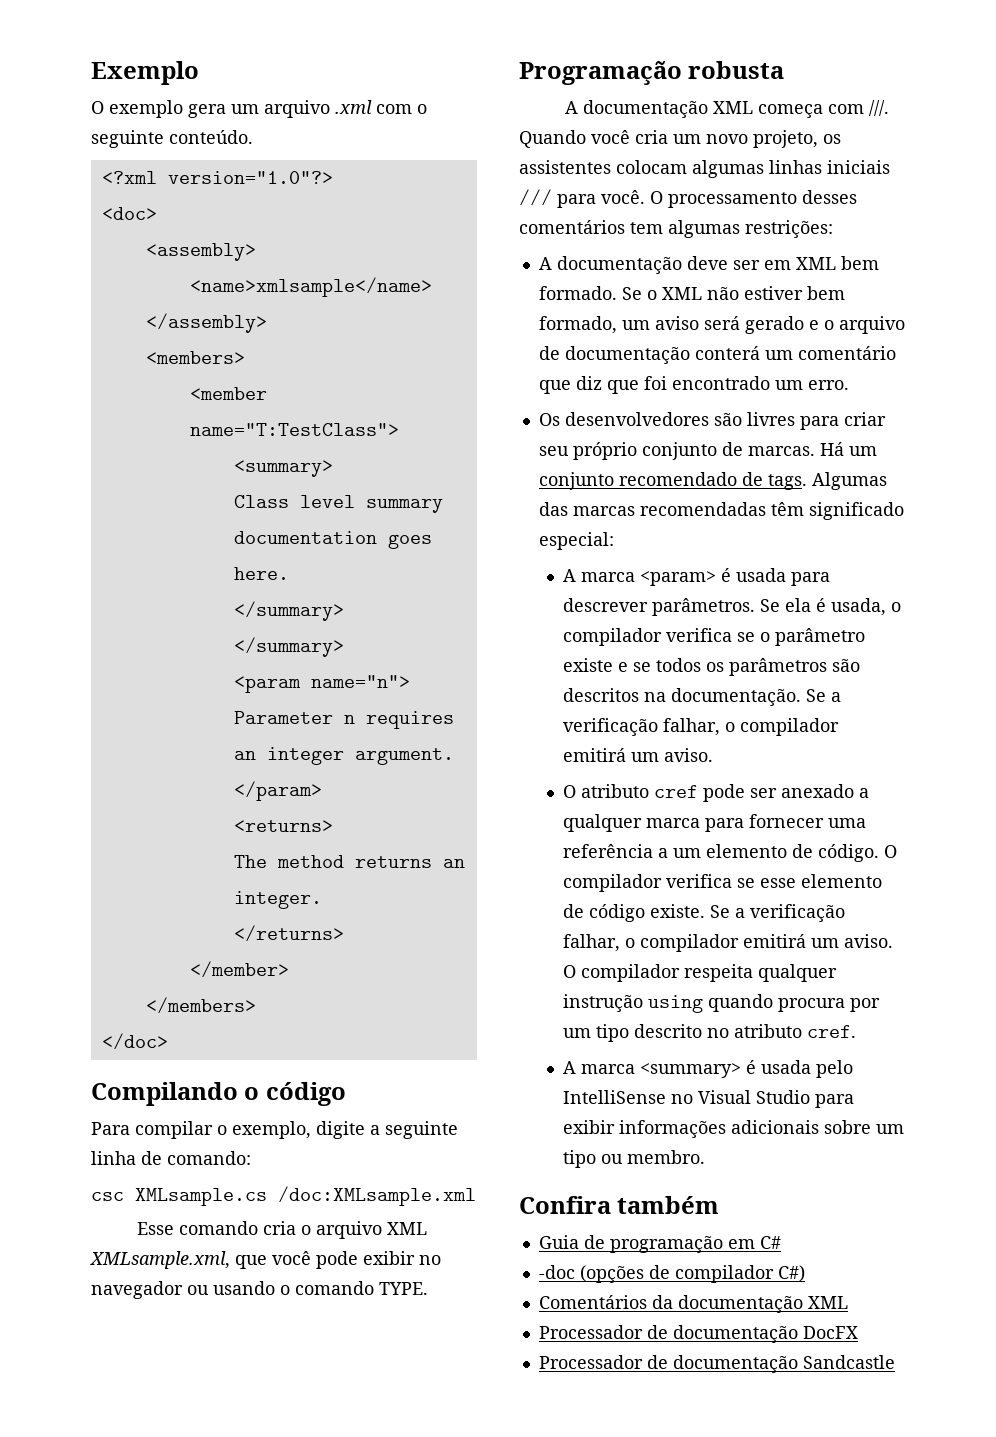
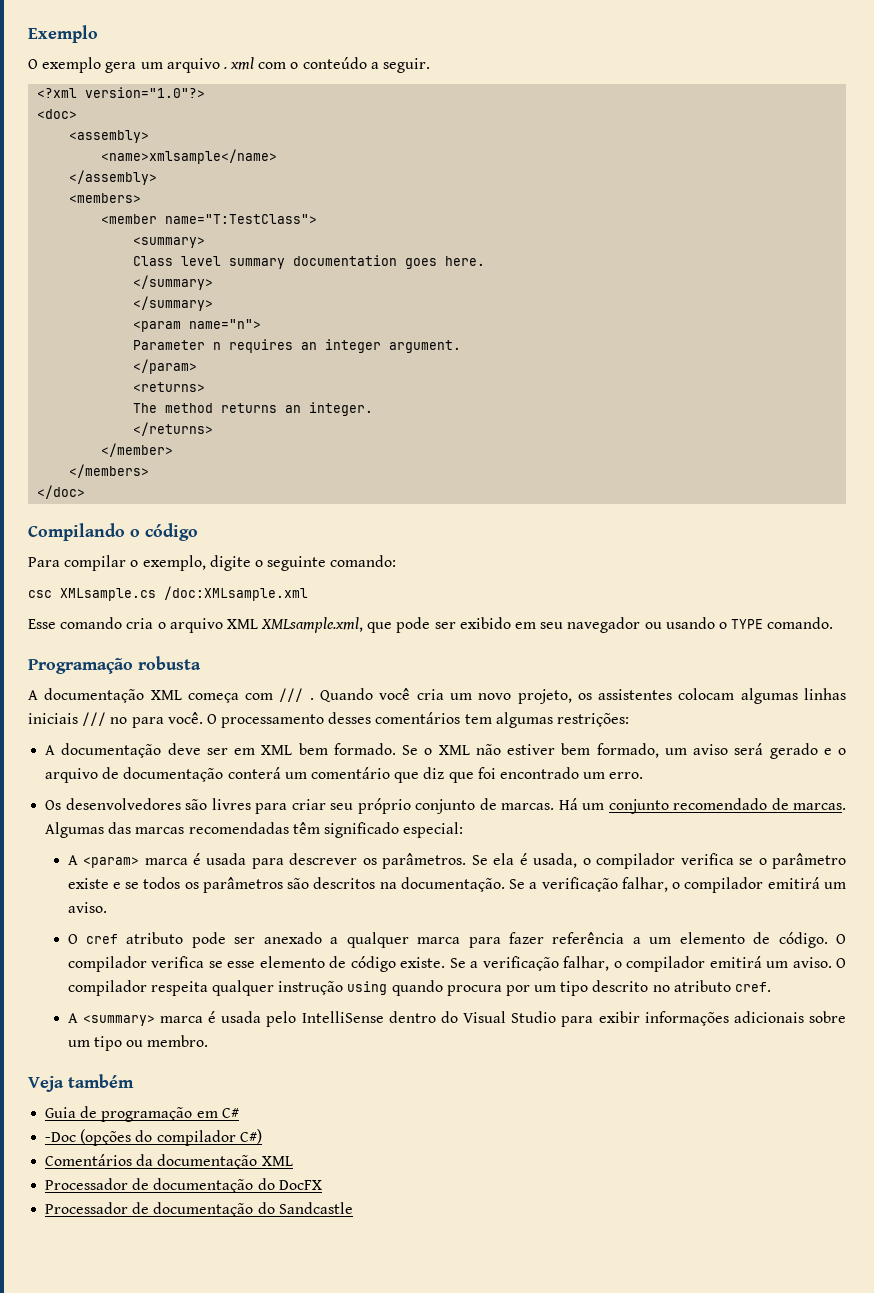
- O exemplo gera um arquivo .xml com o seguinte conteúdo.
+ O exemplo gera um arquivo . xml com o conteúdo a seguir.
- Para compilar o exemplo, digite a seguinte linha de comando:
+ Para compilar o exemplo, digite o seguinte comando:
- Esse comando cria o arquivo XML XMLsample.xml, que você pode exibir no navegador ou usando o comando TYPE.
+ Esse comando cria o arquivo XML XMLsample.xml, que pode ser exibido em seu navegador ou usando o TYPE comando.
- A documentação XML começa com ///.
+ A documentação XML começa com /// .
- Quando você cria um novo projeto, os assistentes colocam algumas linhas iniciais /// para você.
+ Quando você cria um novo projeto, os assistentes colocam algumas linhas iniciais /// no para você.
- Há um conjunto recomendado de tags.
+ Há um conjunto recomendado de marcas.
- A marca <param> é usada para descrever parâmetros.
+ A <param> marca é usada para descrever os parâmetros.
- O atributo cref pode ser anexado a qualquer marca para fornecer uma referência a um elemento de código.
+ O cref atributo pode ser anexado a qualquer marca para fazer referência a um elemento de código.
- A marca <summary> é usada pelo IntelliSense no Visual Studio para exibir informações adicionais sobre um tipo ou membro.
+ A <summary> marca é usada pelo IntelliSense dentro do Visual Studio para exibir informações adicionais sobre um tipo ou membro.
- Confira também
+ Veja também
- -doc (opções de compilador C#)
+ -Doc (opções do compilador C#)
- Processador de documentação DocFX
+ Processador de documentação do DocFX
- Processador de documentação Sandcastle
+ Processador de documentação do Sandcastle

